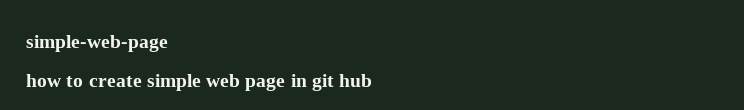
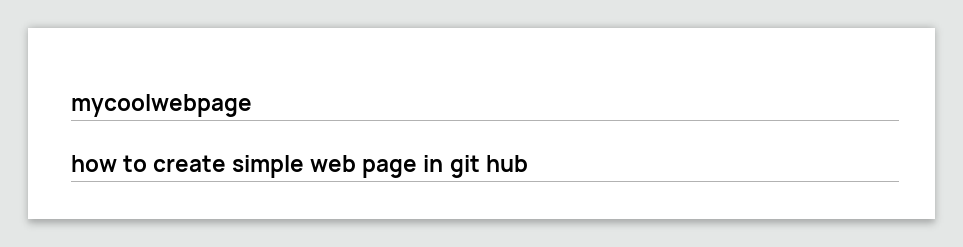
- simple-web-page
+ mycoolwebpage

